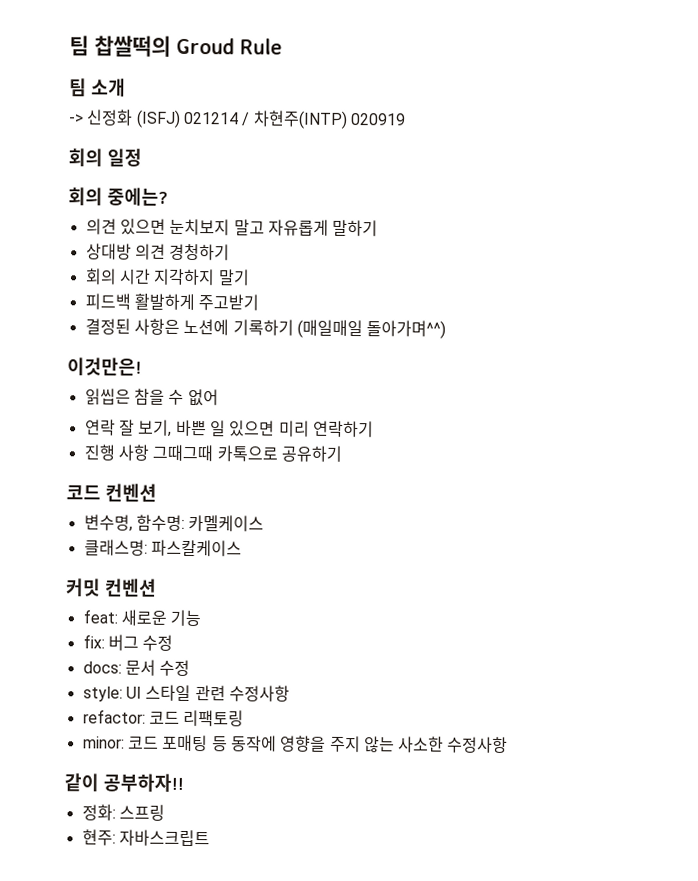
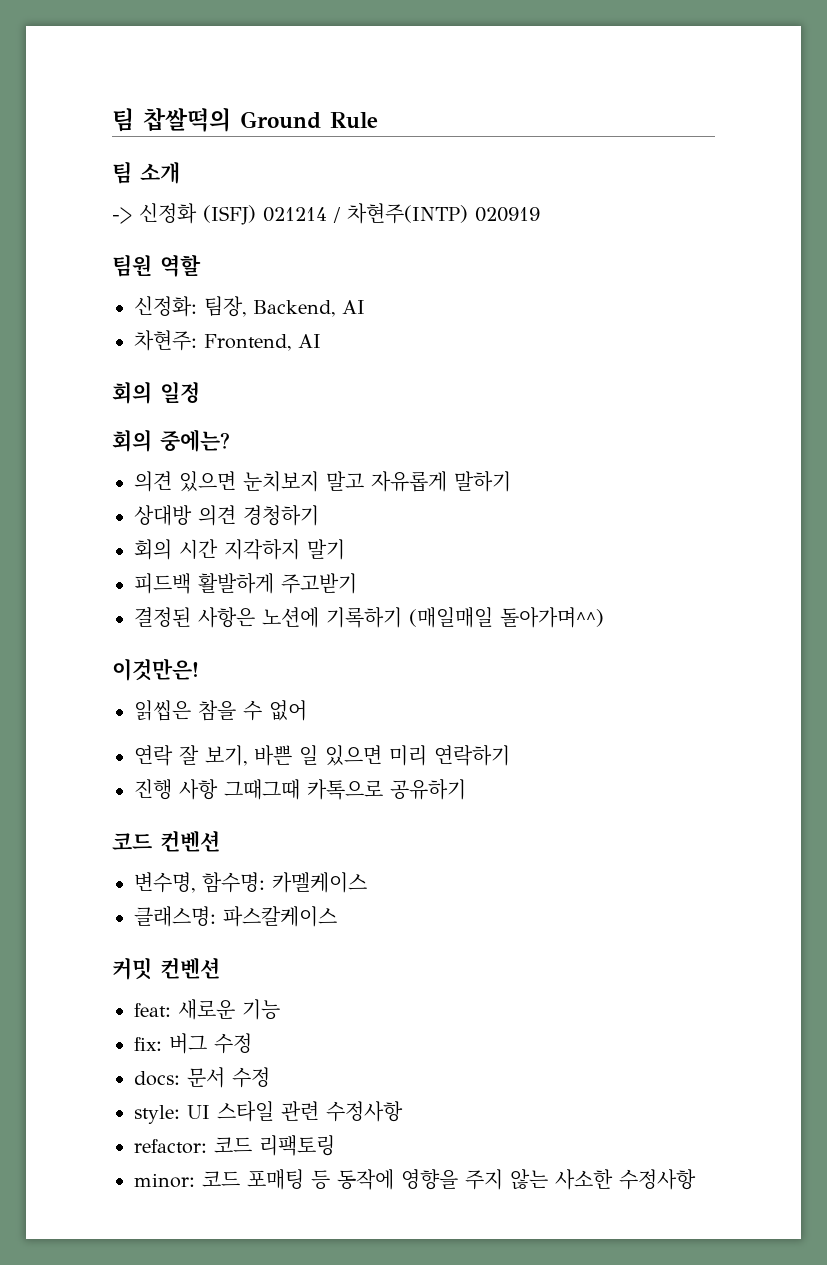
- 팀 찹쌀떡의 Groud Rule
+ 팀 찹쌀떡의 Ground Rule
+ 팀원 역할
+ 신정화: 팀장, Backend, AI
+ 차현주: Frontend, AI
- 같이 공부하자!!
- 정화: 스프링
- 현주: 자바스크립트

